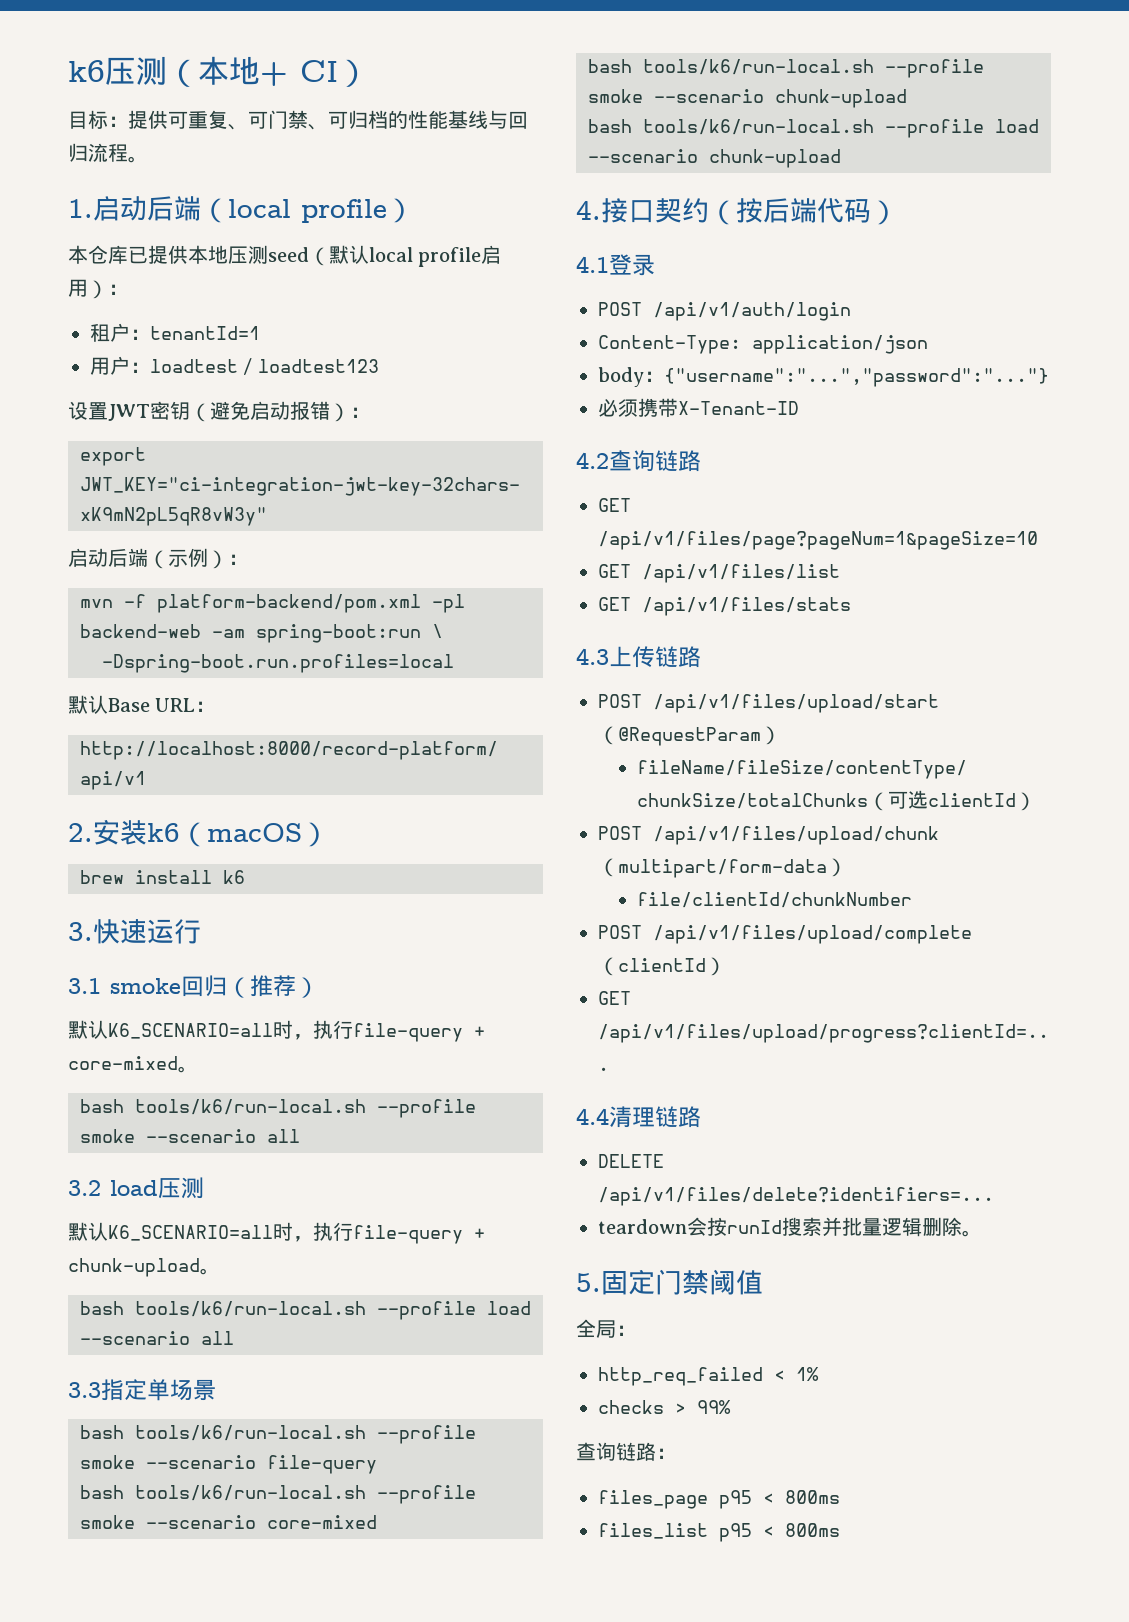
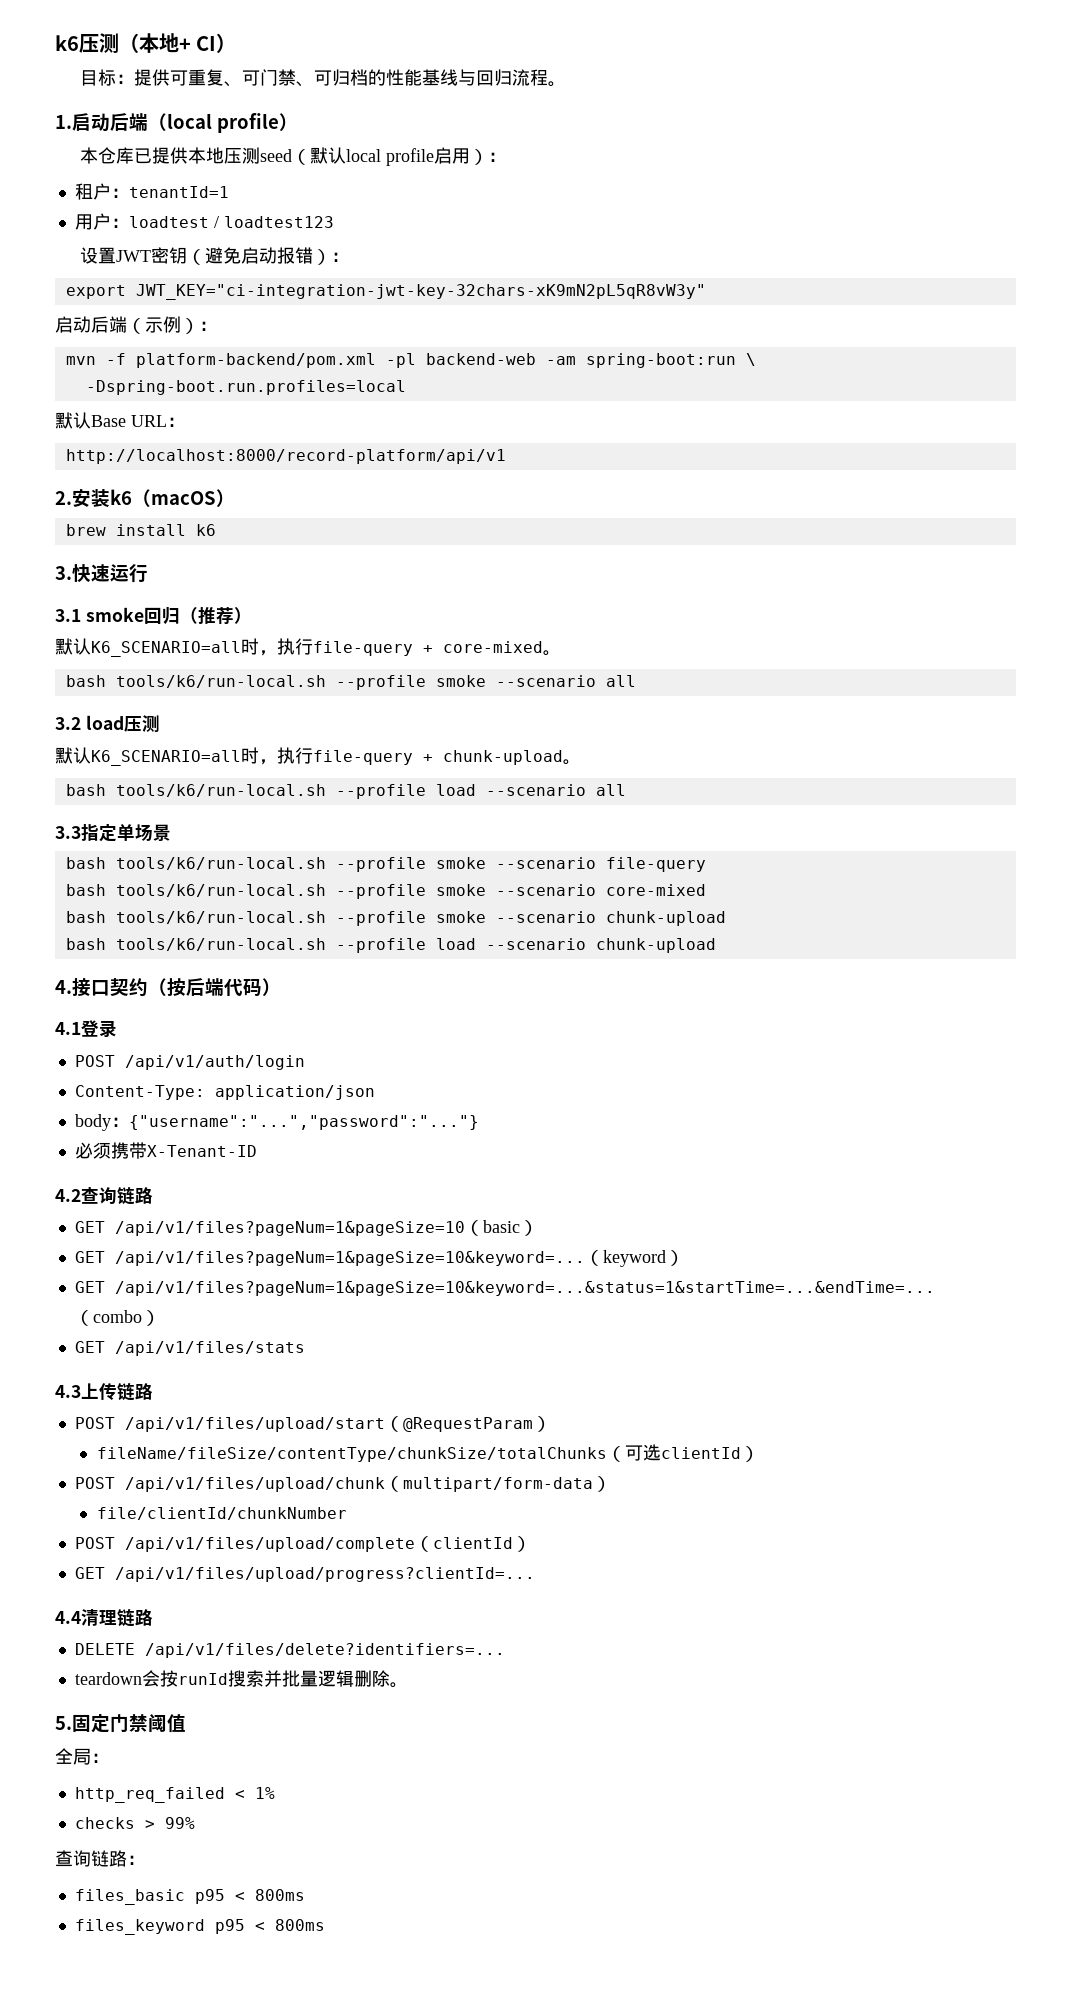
- GET /api/v1/files/page?pageNum=1&pageSize=10
- GET /api/v1/files/list
+ GET /api/v1/files?pageNum=1&pageSize=10（basic）
+ GET /api/v1/files?pageNum=1&pageSize=10&keyword=...（keyword）
+ GET /api/v1/files?pageNum=1&pageSize=10&keyword=...&status=1&startTime=...&endTime=...（combo）
- files_page p95 < 800ms
+ files_basic p95 < 800ms
- files_list p95 < 800ms
+ files_keyword p95 < 800ms

